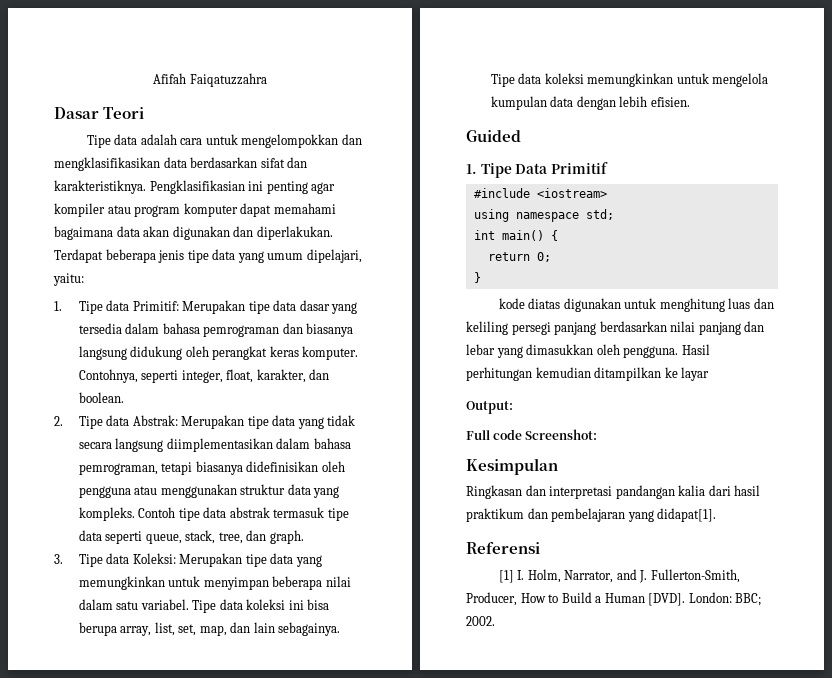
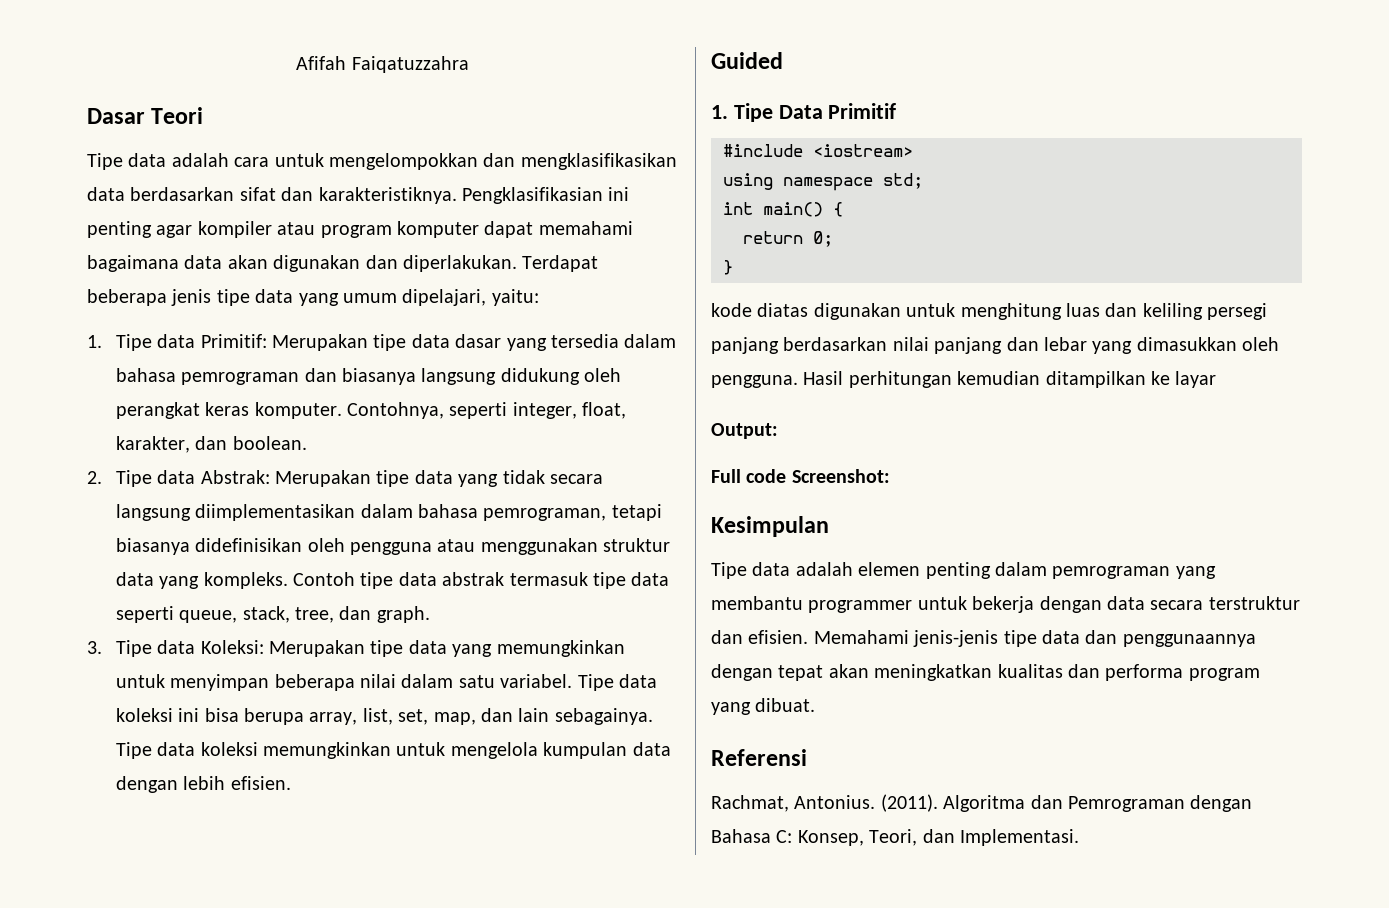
- Ringkasan dan interpretasi pandangan kalia dari hasil praktikum dan pembelajaran yang didapat[1].
+ Tipe data adalah elemen penting dalam pemrograman yang membantu programmer untuk bekerja dengan data secara terstruktur dan efisien. Memahami jenis-jenis tipe data dan penggunaannya dengan tepat akan meningkatkan kualitas dan performa program yang dibuat.
  Referensi
- [1] I. Holm, Narrator, and J. Fullerton-Smith, Producer, How to Build a Human [DVD]. London: BBC; 2002.
+ Rachmat, Antonius. (2011). Algoritma dan Pemrograman dengan Bahasa C: Konsep, Teori, dan Implementasi.

